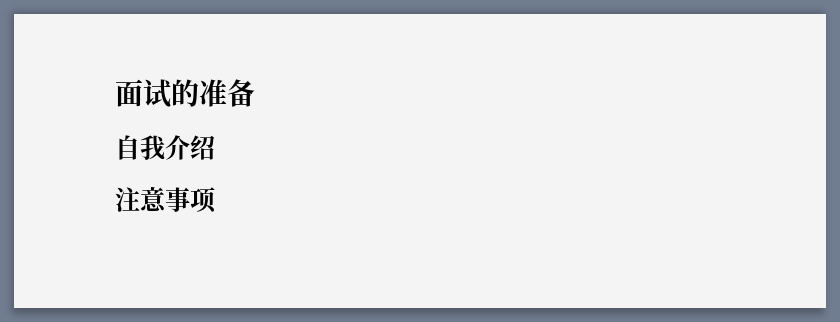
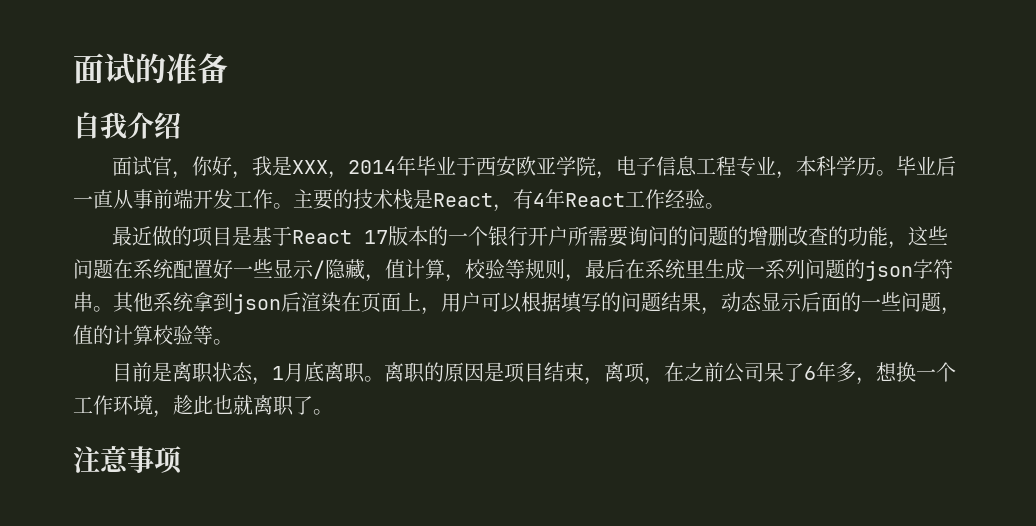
+ 面试官，你好，我是XXX，2014年毕业于西安欧亚学院，电子信息工程专业，本科学历。毕业后一直从事前端开发工作。主要的技术栈是React，有4年React工作经验。
+ 最近做的项目是基于React 17版本的一个银行开户所需要询问的问题的增删改查的功能，这些问题在系统配置好一些显示/隐藏，值计算，校验等规则，最后在系统里生成一系列问题的json字符串。其他系统拿到json后渲染在页面上，用户可以根据填写的问题结果，动态显示后面的一些问题，值的计算校验等。
+ 目前是离职状态，1月底离职。离职的原因是项目结束，离项，在之前公司呆了6年多，想换一个工作环境，趁此也就离职了。

